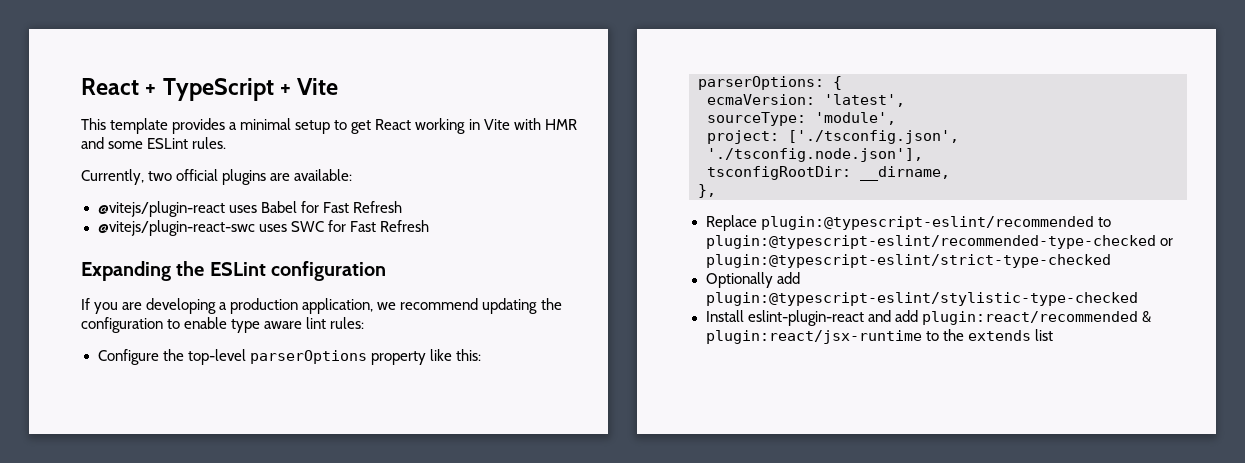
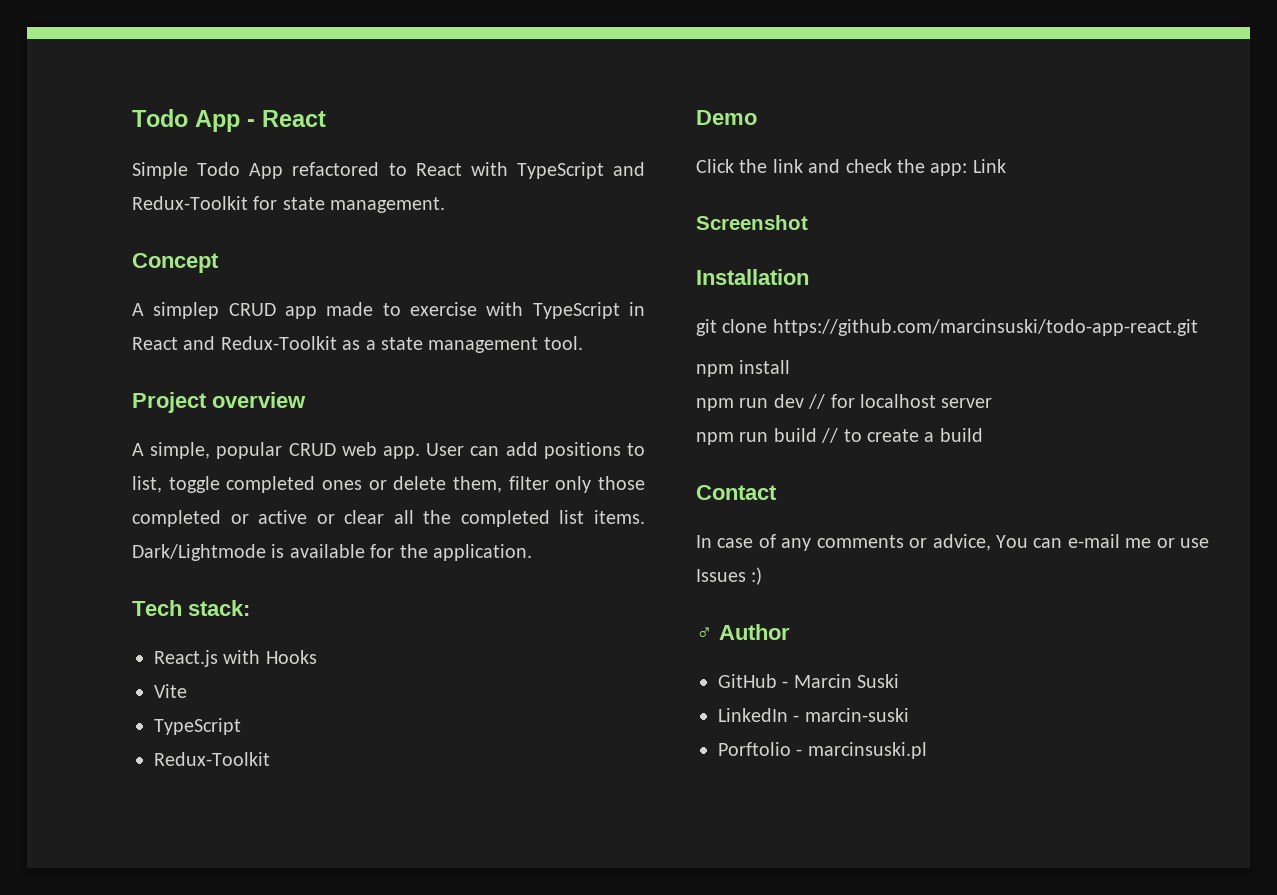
- React + TypeScript + Vite
- This template provides a minimal setup to get React working in Vite with HMR and some ESLint rules.
- Currently, two official plugins are available:
- @vitejs/plugin-react uses Babel for Fast Refresh
- @vitejs/plugin-react-swc uses SWC for Fast Refresh
- Expanding the ESLint configuration
- If you are developing a production application, we recommend updating the configuration to enable type aware lint rules:
- Configure the top-level parserOptions property like this:
- parserOptions: {
- ecmaVersion: 'latest',
- sourceType: 'module',
- project: ['./tsconfig.json', './tsconfig.node.json'],
- tsconfigRootDir: __dirname,
- },
- Replace plugin:@typescript-eslint/recommended to plugin:@typescript-eslint/recommended-type-checked or plugin:@typescript-eslint/strict-type-checked
- Optionally add plugin:@typescript-eslint/stylistic-type-checked
- Install eslint-plugin-react and add plugin:react/recommended & plugin:react/jsx-runtime to the extends list
+ Todo App - React
+ Simple Todo App refactored to React with TypeScript and Redux-Toolkit for state management.
+ Concept
+ A simplep CRUD app made to exercise with TypeScript in React and Redux-Toolkit as a state management tool.
+ Project overview
+ A simple, popular CRUD web app. User can add positions to list, toggle completed ones or delete them, filter only those completed or active or clear all the completed list items. Dark/Lightmode is available for the application.
+ Tech stack:
+ React.js with Hooks
+ Vite
+ TypeScript
+ Redux-Toolkit
+ Demo
+ Click the link and check the app: Link
+ Screenshot
+ Installation
+ git clone https://github.com/marcinsuski/todo-app-react.git
+ npm install
+ npm run dev // for localhost server
+ npm run build // to create a build
+ Contact
+ In case of any comments or advice, You can e-mail me or use Issues :)
+ ♂ Author
+ GitHub - Marcin Suski
+ LinkedIn - marcin-suski
+ Porftolio - marcinsuski.pl

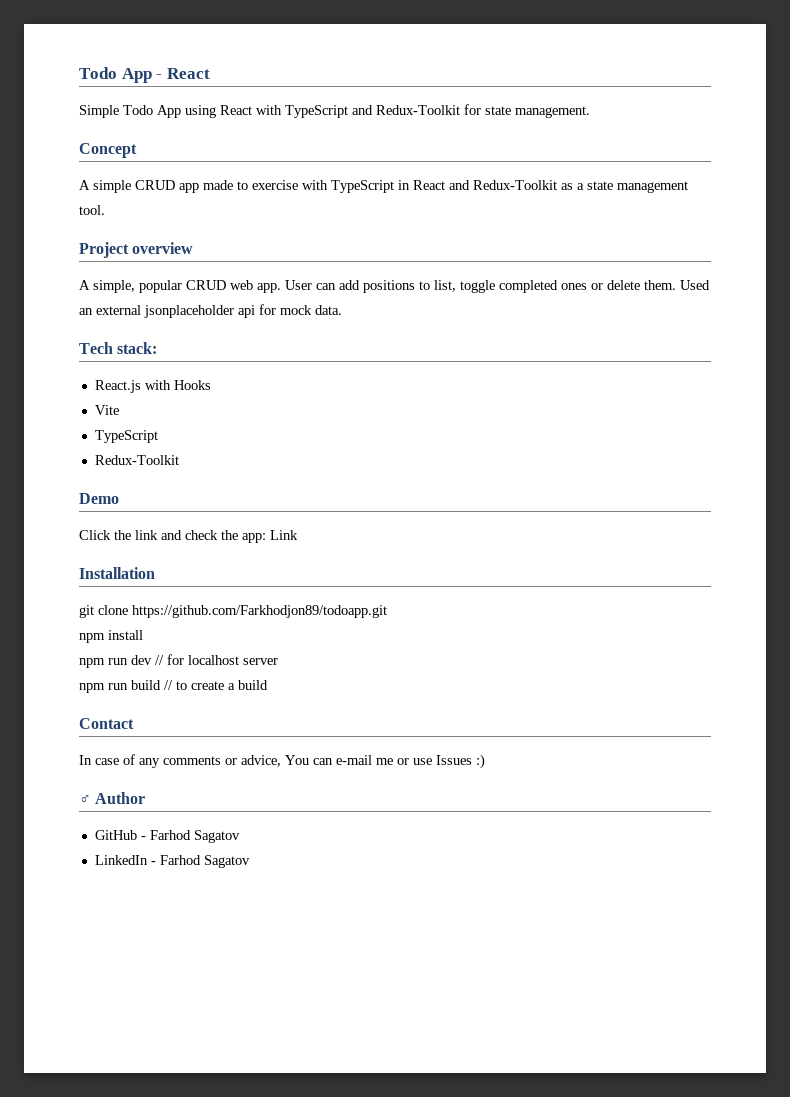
- Simple Todo App refactored to React with TypeScript and Redux-Toolkit for state management.
+ Simple Todo App using React with TypeScript and Redux-Toolkit for state management.
- A simplep CRUD app made to exercise with TypeScript in React and Redux-Toolkit as a state management tool.
+ A simple CRUD app made to exercise with TypeScript in React and Redux-Toolkit as a state management tool.
- User can add positions to list, toggle completed ones or delete them, filter only those completed or active or clear all the completed list items. Dark/Lightmode is available for the application.
+ User can add positions to list, toggle completed ones or delete them. Used an external jsonplaceholder api for mock data.
- Screenshot
- git clone https://github.com/marcinsuski/todo-app-react.git
+ git clone https://github.com/Farkhodjon89/todoapp.git
- GitHub - Marcin Suski
+ GitHub - Farhod Sagatov
- LinkedIn - marcin-suski
- Porftolio - marcinsuski.pl
+ LinkedIn - Farhod Sagatov

